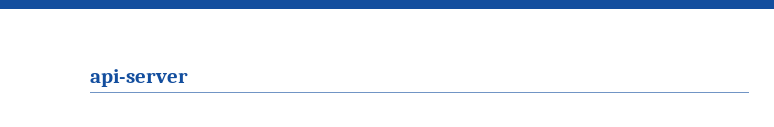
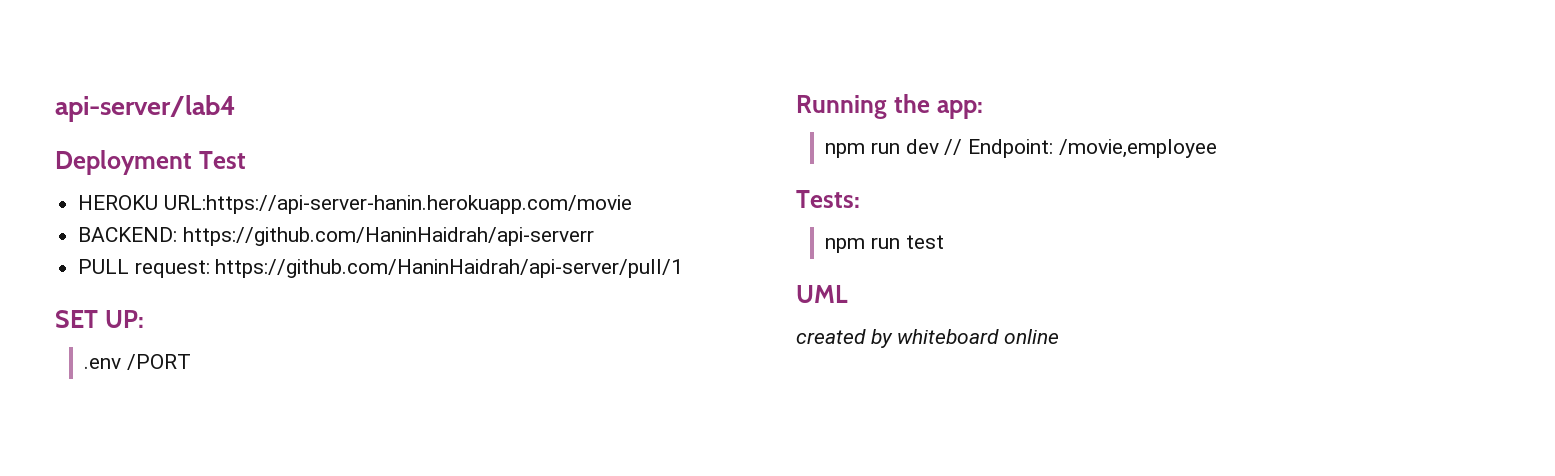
- api-server
+ api-server/lab4
+ Deployment Test
+ HEROKU URL:https://api-server-hanin.herokuapp.com/movie
+ BACKEND: https://github.com/HaninHaidrah/api-serverr
+ PULL request: https://github.com/HaninHaidrah/api-server/pull/1
+ SET UP:
+ .env /PORT
+ Running the app:
+ npm run dev // Endpoint: /movie,employee
+ Tests:
+ npm run test
+ UML
+ created by whiteboard online

